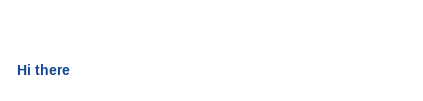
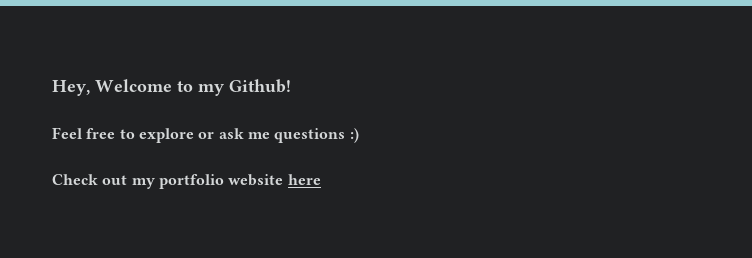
- Hi there
+ Hey, Welcome to my Github!
+ Feel free to explore or ask me questions :)
+ Check out my portfolio website here

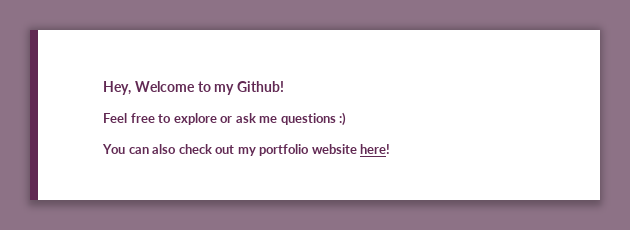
- Check out my portfolio website here
+ You can also check out my portfolio website here!

